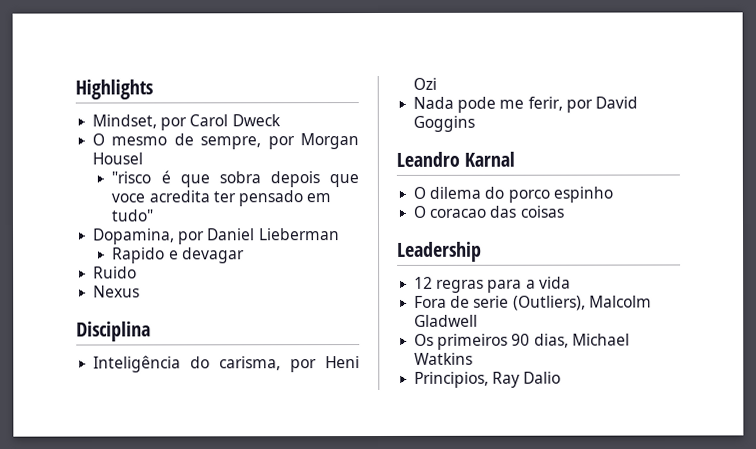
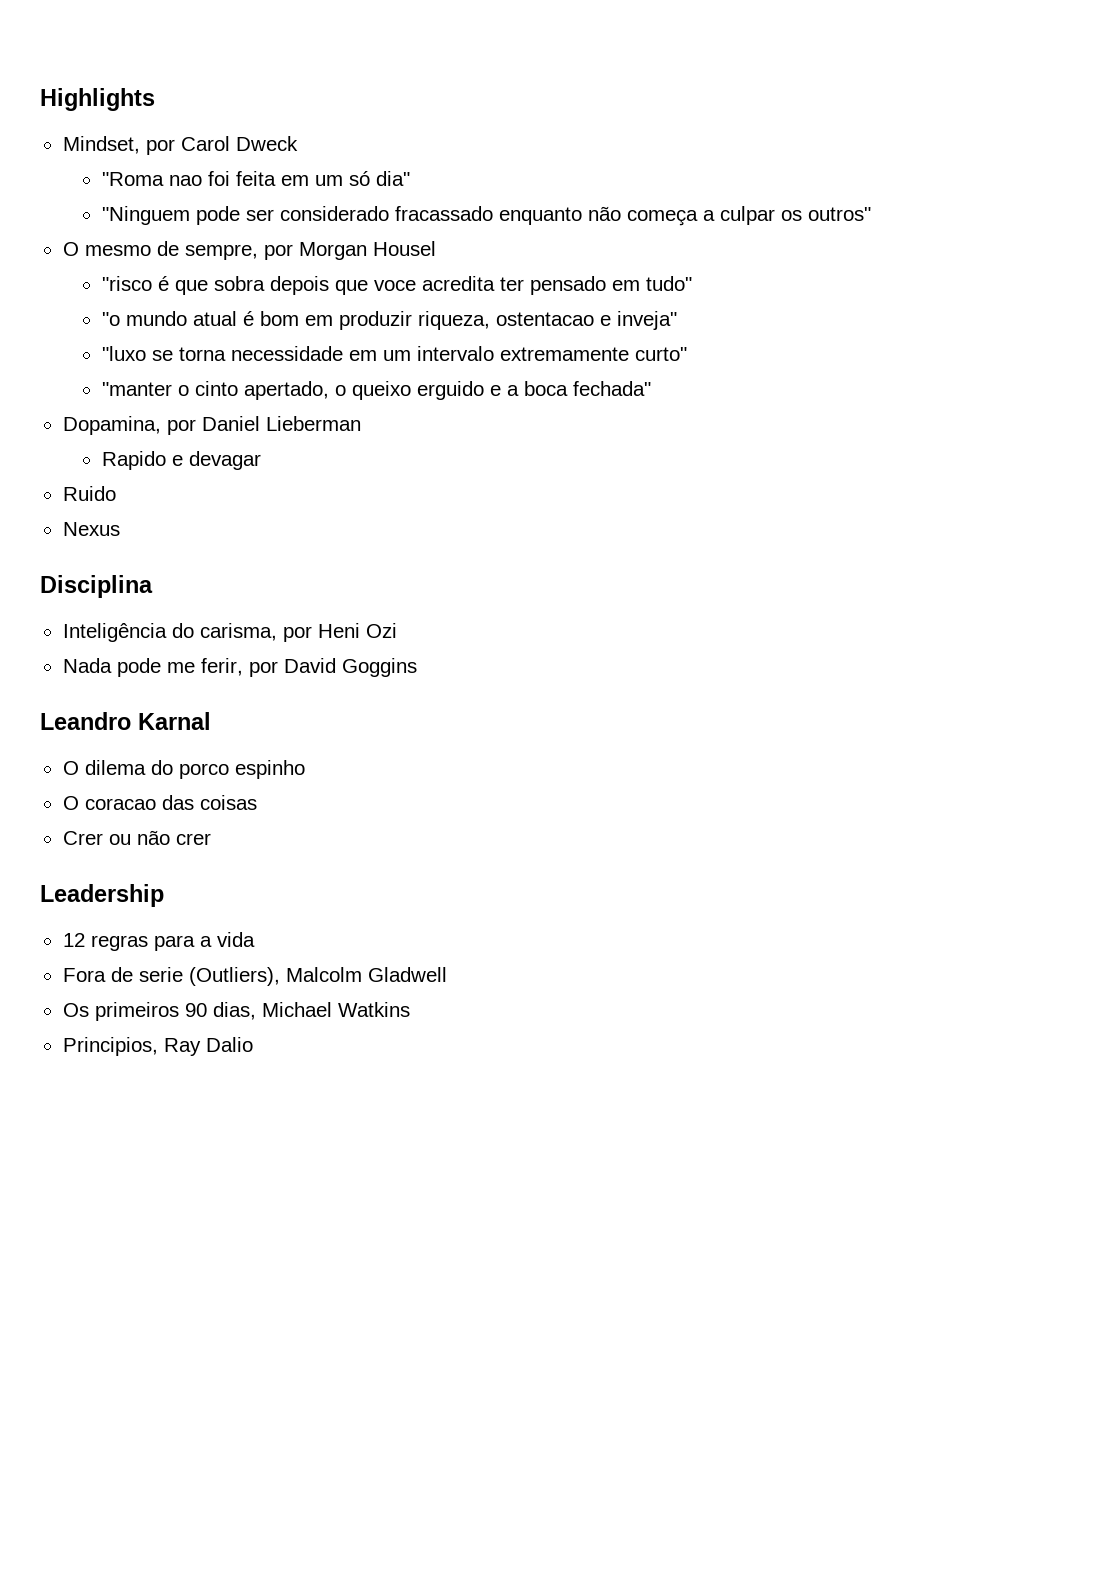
+ "Roma nao foi feita em um só dia"
+ "Ninguem pode ser considerado fracassado enquanto não começa a culpar os outros"
+ "o mundo atual é bom em produzir riqueza, ostentacao e inveja"
+ "luxo se torna necessidade em um intervalo extremamente curto"
+ "manter o cinto apertado, o queixo erguido e a boca fechada"
+ Crer ou não crer

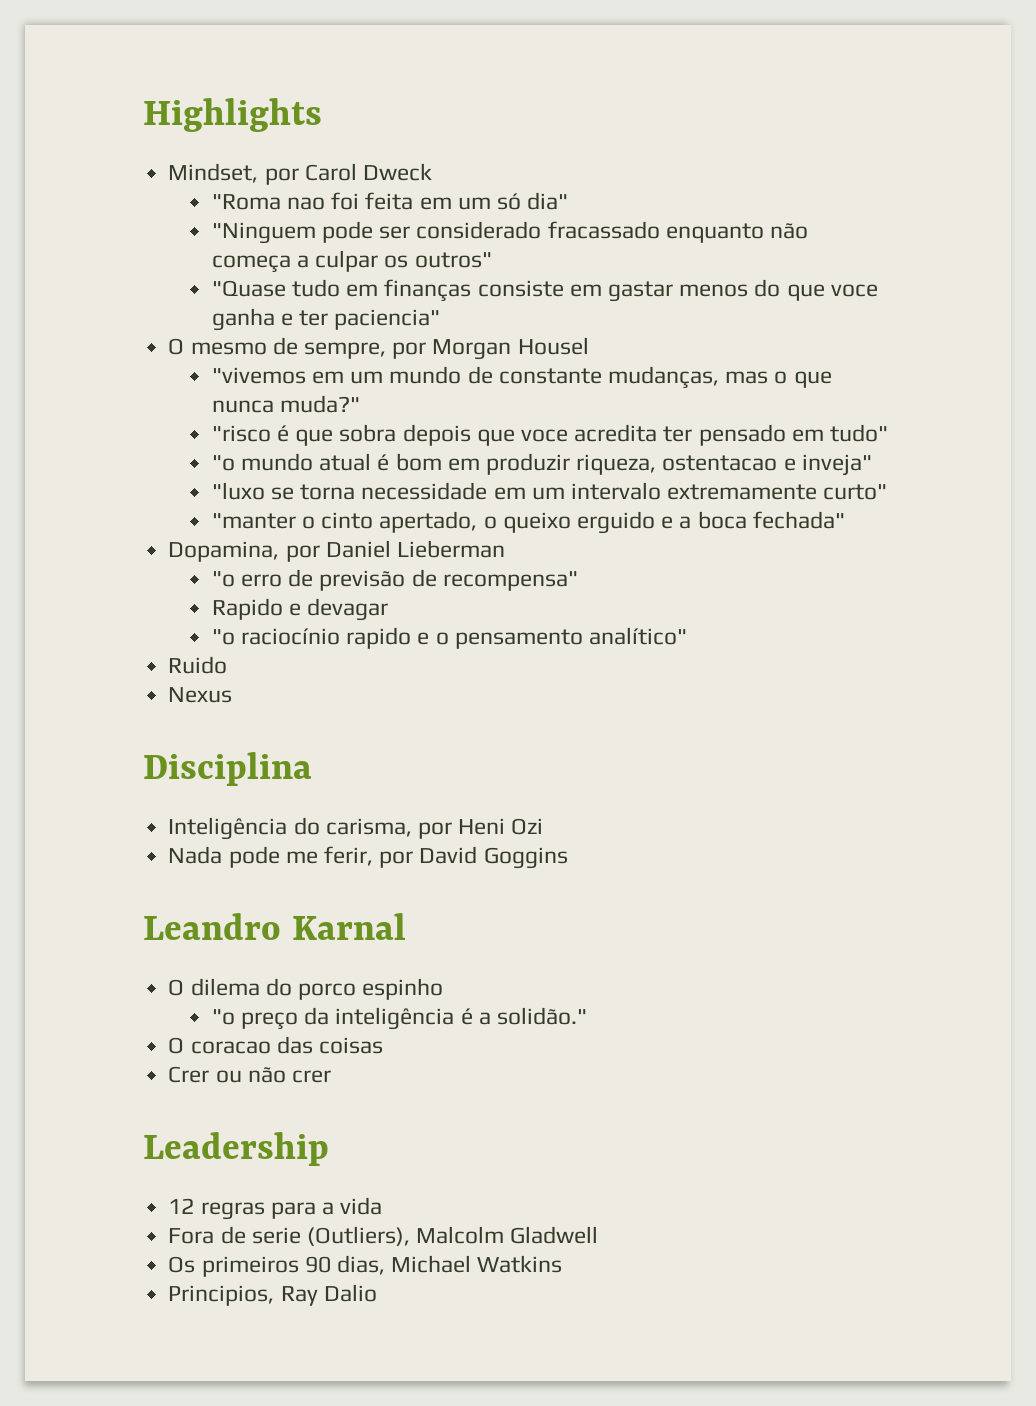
+ "Quase tudo em finanças consiste em gastar menos do que voce ganha e ter paciencia"
+ "vivemos em um mundo de constante mudanças, mas o que nunca muda?"
+ "o erro de previsão de recompensa"
  Rapido e devagar
+ "o raciocínio rapido e o pensamento analítico"
+ "o preço da inteligência é a solidão."

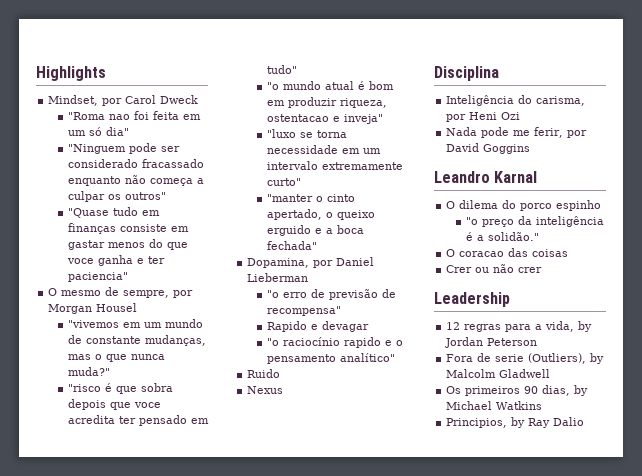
- 12 regras para a vida
+ 12 regras para a vida, by Jordan Peterson
- Fora de serie (Outliers), Malcolm Gladwell
+ Fora de serie (Outliers), by Malcolm Gladwell
- Os primeiros 90 dias, Michael Watkins
+ Os primeiros 90 dias, by Michael Watkins
- Principios, Ray Dalio
+ Principios, by Ray Dalio

